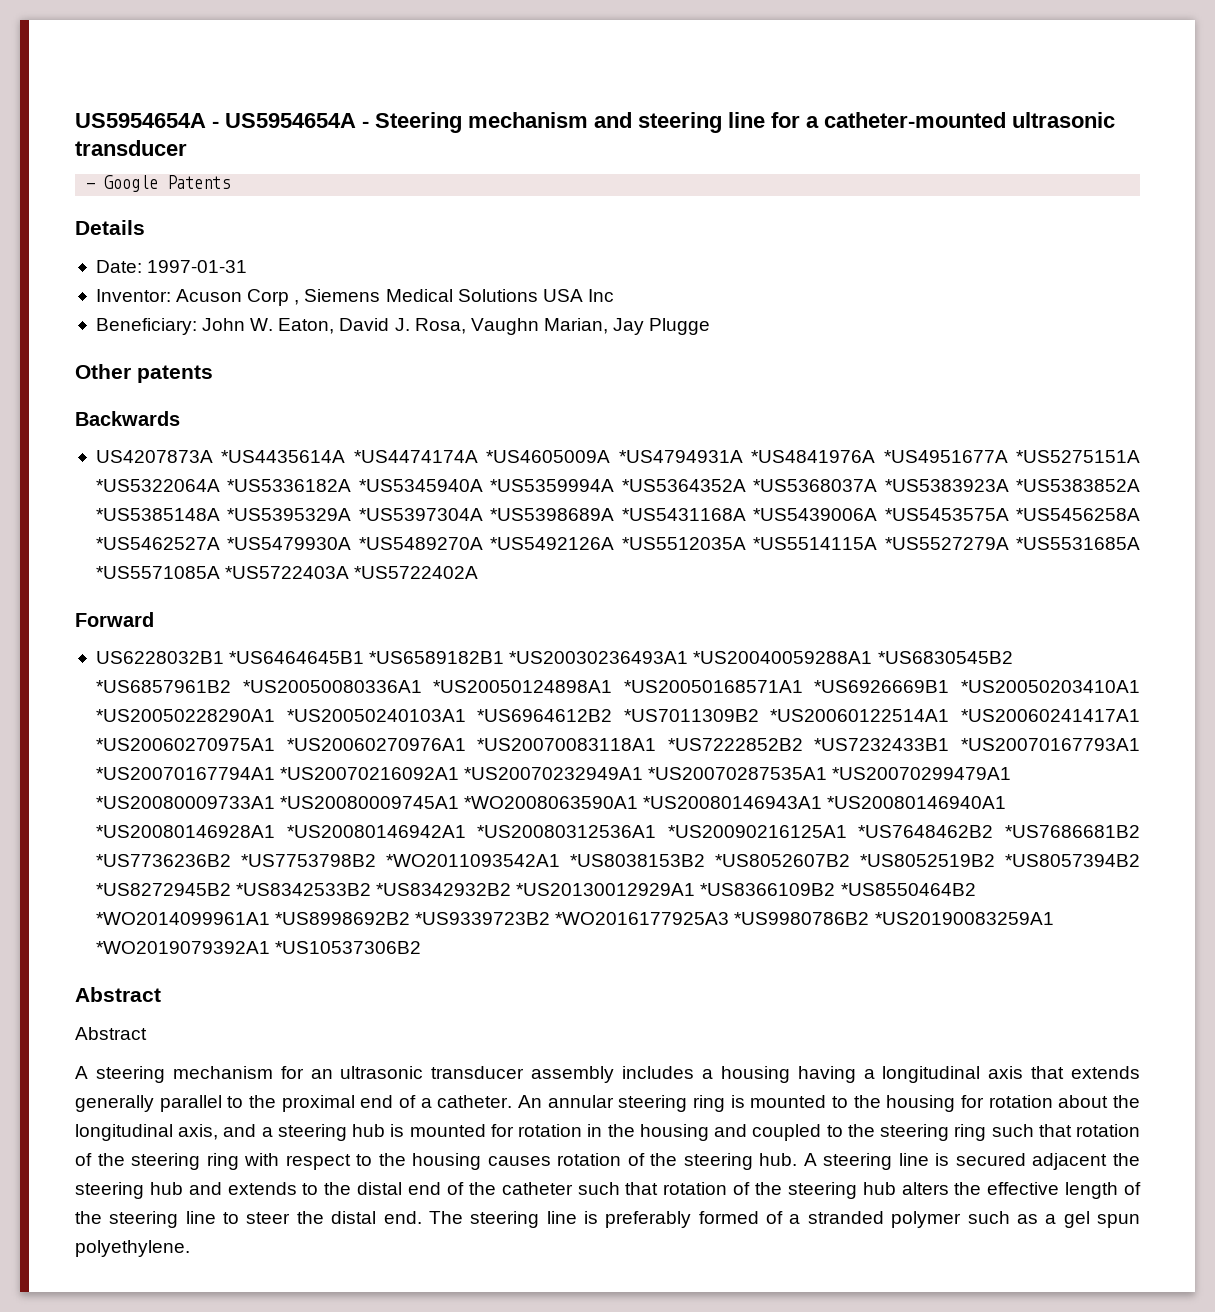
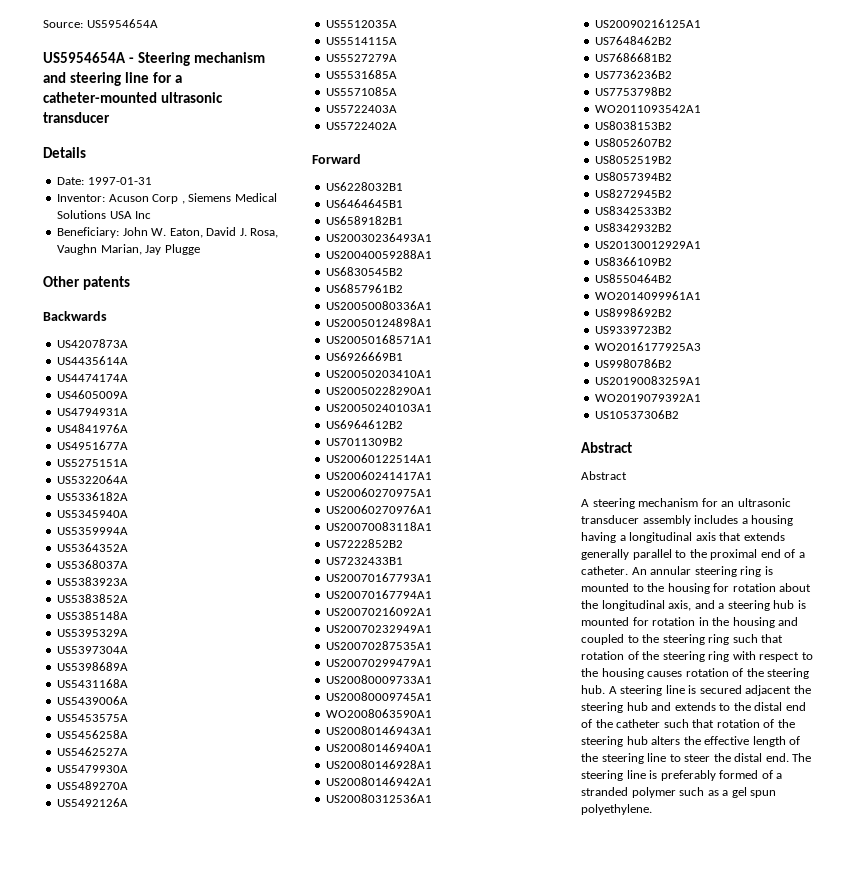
- US5954654A - US5954654A - Steering mechanism and steering line for a catheter-mounted ultrasonic transducer
+ Source: US5954654A
+ US5954654A - Steering mechanism and steering line for a catheter-mounted ultrasonic transducer
- - Google Patents
- US4207873A *US4435614A *US4474174A *US4605009A *US4794931A *US4841976A *US4951677A *US5275151A *US5322064A *US5336182A *US5345940A *US5359994A *US5364352A *US5368037A *US5383923A *US5383852A *US5385148A *US5395329A *US5397304A *US5398689A *US5431168A *US5439006A *US5453575A *US5456258A *US5462527A *US5479930A *US5489270A *US5492126A *US5512035A *US5514115A *US5527279A *US5531685A *US5571085A *US5722403A *US5722402A
+ US4207873A
+ US4435614A
+ US4474174A
+ US4605009A
+ US4794931A
+ US4841976A
+ US4951677A
+ US5275151A
+ US5322064A
+ US5336182A
+ US5345940A
+ US5359994A
+ US5364352A
+ US5368037A
+ US5383923A
+ US5383852A
+ US5385148A
+ US5395329A
+ US5397304A
+ US5398689A
+ US5431168A
+ US5439006A
+ US5453575A
+ US5456258A
+ US5462527A
+ US5479930A
+ US5489270A
+ US5492126A
+ US5512035A
+ US5514115A
+ US5527279A
+ US5531685A
+ US5571085A
+ US5722403A
+ US5722402A
  Forward
- US6228032B1 *US6464645B1 *US6589182B1 *US20030236493A1 *US20040059288A1 *US6830545B2 *US6857961B2 *US20050080336A1 *US20050124898A1 *US20050168571A1 *US6926669B1 *US20050203410A1 *US20050228290A1 *US20050240103A1 *US6964612B2 *US7011309B2 *US20060122514A1 *US20060241417A1 *US20060270975A1 *US20060270976A1 *US20070083118A1 *US7222852B2 *US7232433B1 *US20070167793A1 *US20070167794A1 *US20070216092A1 *US20070232949A1 *US20070287535A1 *US20070299479A1 *US20080009733A1 *US20080009745A1 *WO2008063590A1 *US20080146943A1 *US20080146940A1 *US20080146928A1 *US20080146942A1 *US20080312536A1 *US20090216125A1 *US7648462B2 *US7686681B2 *US7736236B2 *US7753798B2 *WO2011093542A1 *US8038153B2 *US8052607B2 *US8052519B2 *US8057394B2 *US8272945B2 *US8342533B2 *US8342932B2 *US20130012929A1 *US8366109B2 *US8550464B2 *WO2014099961A1 *US8998692B2 *US9339723B2 *WO2016177925A3 *US9980786B2 *US20190083259A1 *WO2019079392A1 *US10537306B2
+ US6228032B1
+ US6464645B1
+ US6589182B1
+ US20030236493A1
+ US20040059288A1
+ US6830545B2
+ US6857961B2
+ US20050080336A1
+ US20050124898A1
+ US20050168571A1
+ US6926669B1
+ US20050203410A1
+ US20050228290A1
+ US20050240103A1
+ US6964612B2
+ US7011309B2
+ US20060122514A1
+ US20060241417A1
+ US20060270975A1
+ US20060270976A1
+ US20070083118A1
+ US7222852B2
+ US7232433B1
+ US20070167793A1
+ US20070167794A1
+ US20070216092A1
+ US20070232949A1
+ US20070287535A1
+ US20070299479A1
+ US20080009733A1
+ US20080009745A1
+ WO2008063590A1
+ US20080146943A1
+ US20080146940A1
+ US20080146928A1
+ US20080146942A1
+ US20080312536A1
+ US20090216125A1
+ US7648462B2
+ US7686681B2
+ US7736236B2
+ US7753798B2
+ WO2011093542A1
+ US8038153B2
+ US8052607B2
+ US8052519B2
+ US8057394B2
+ US8272945B2
+ US8342533B2
+ US8342932B2
+ US20130012929A1
+ US8366109B2
+ US8550464B2
+ WO2014099961A1
+ US8998692B2
+ US9339723B2
+ WO2016177925A3
+ US9980786B2
+ US20190083259A1
+ WO2019079392A1
+ US10537306B2

